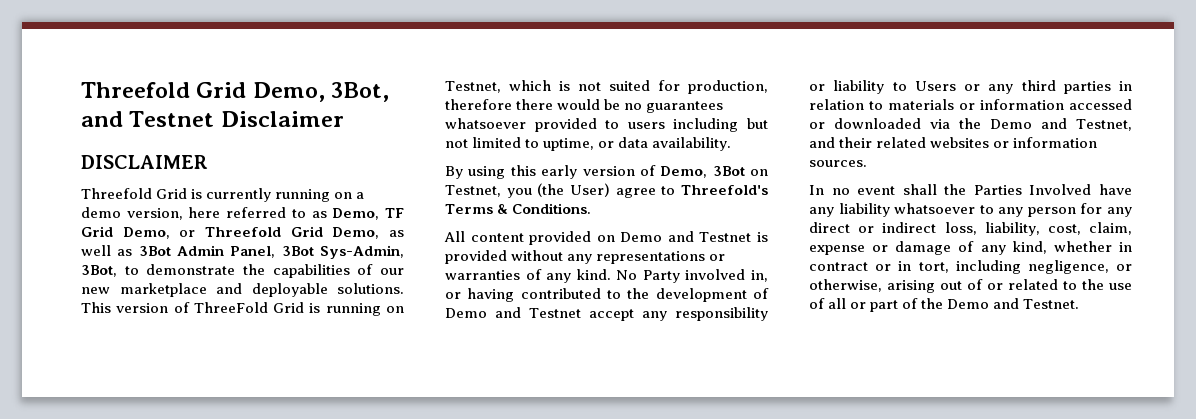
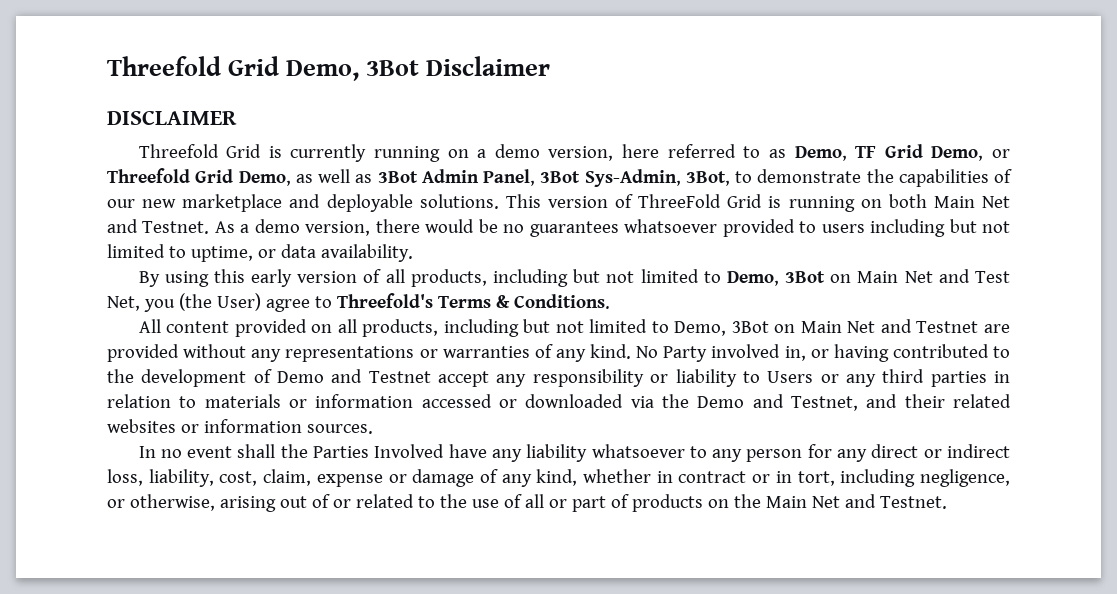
- Threefold Grid Demo, 3Bot, and Testnet Disclaimer
+ Threefold Grid Demo, 3Bot Disclaimer
- This version of ThreeFold Grid is running on Testnet, which is not suited for production, therefore there would be no guarantees whatsoever provided to users including but not limited to uptime, or data availability.
+ This version of ThreeFold Grid is running on both Main Net and Testnet. As a demo version, there would be no guarantees whatsoever provided to users including but not limited to uptime, or data availability.
- By using this early version of Demo, 3Bot on Testnet, you (the User) agree to Threefold's Terms & Conditions.
+ By using this early version of all products, including but not limited to Demo, 3Bot on Main Net and Test Net, you (the User) agree to Threefold's Terms & Conditions.
- All content provided on Demo and Testnet is provided without any representations or warranties of any kind.
+ All content provided on all products, including but not limited to Demo, 3Bot on Main Net and Testnet are provided without any representations or warranties of any kind.
- In no event shall the Parties Involved have any liability whatsoever to any person for any direct or indirect loss, liability, cost, claim, expense or damage of any kind, whether in contract or in tort, including negligence, or otherwise, arising out of or related to the use of all or part of the Demo and Testnet.
+ In no event shall the Parties Involved have any liability whatsoever to any person for any direct or indirect loss, liability, cost, claim, expense or damage of any kind, whether in contract or in tort, including negligence, or otherwise, arising out of or related to the use of all or part of products on the Main Net and Testnet.

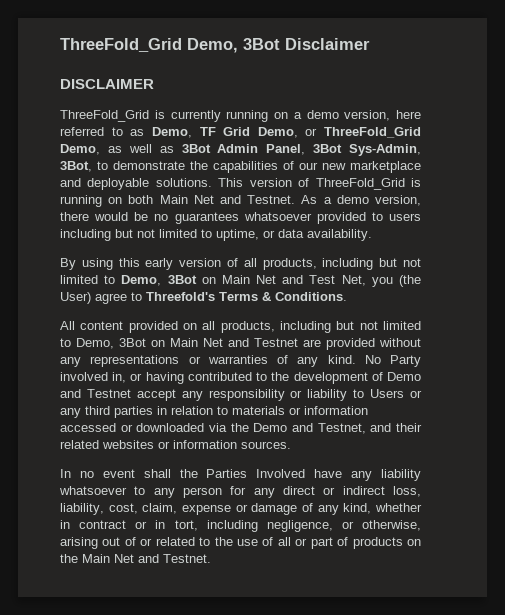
- Threefold Grid Demo, 3Bot Disclaimer
+ ThreeFold_Grid Demo, 3Bot Disclaimer
- Threefold Grid is currently running on a demo version, here referred to as Demo, TF Grid Demo, or Threefold Grid Demo, as well as 3Bot Admin Panel, 3Bot Sys-Admin, 3Bot, to demonstrate the capabilities of our new marketplace and deployable solutions.
+ ThreeFold_Grid is currently running on a demo version, here referred to as Demo, TF Grid Demo, or ThreeFold_Grid Demo, as well as 3Bot Admin Panel, 3Bot Sys-Admin, 3Bot, to demonstrate the capabilities of our new marketplace and deployable solutions.
- This version of ThreeFold Grid is running on both Main Net and Testnet.
+ This version of ThreeFold_Grid is running on both Main Net and Testnet.

